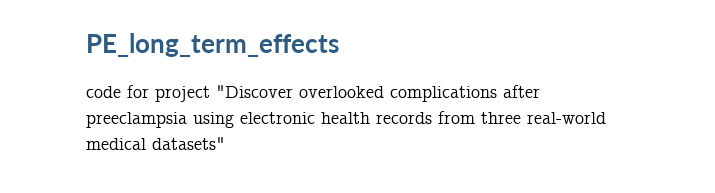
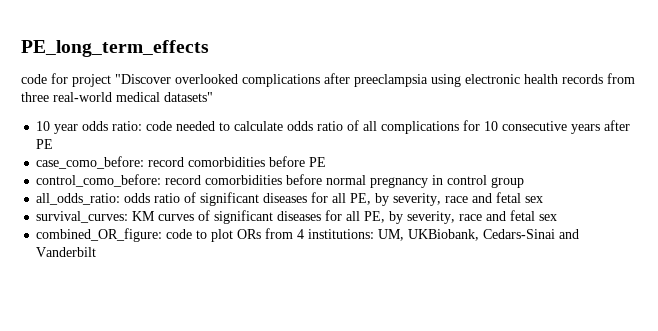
+ 10 year odds ratio: code needed to calculate odds ratio of all complications for 10 consecutive years after PE
+ case_como_before: record comorbidities before PE
+ control_como_before: record comorbidities before normal pregnancy in control group
+ all_odds_ratio: odds ratio of significant diseases for all PE, by severity, race and fetal sex
+ survival_curves: KM curves of significant diseases for all PE, by severity, race and fetal sex
+ combined_OR_figure: code to plot ORs from 4 institutions: UM, UKBiobank, Cedars-Sinai and Vanderbilt

